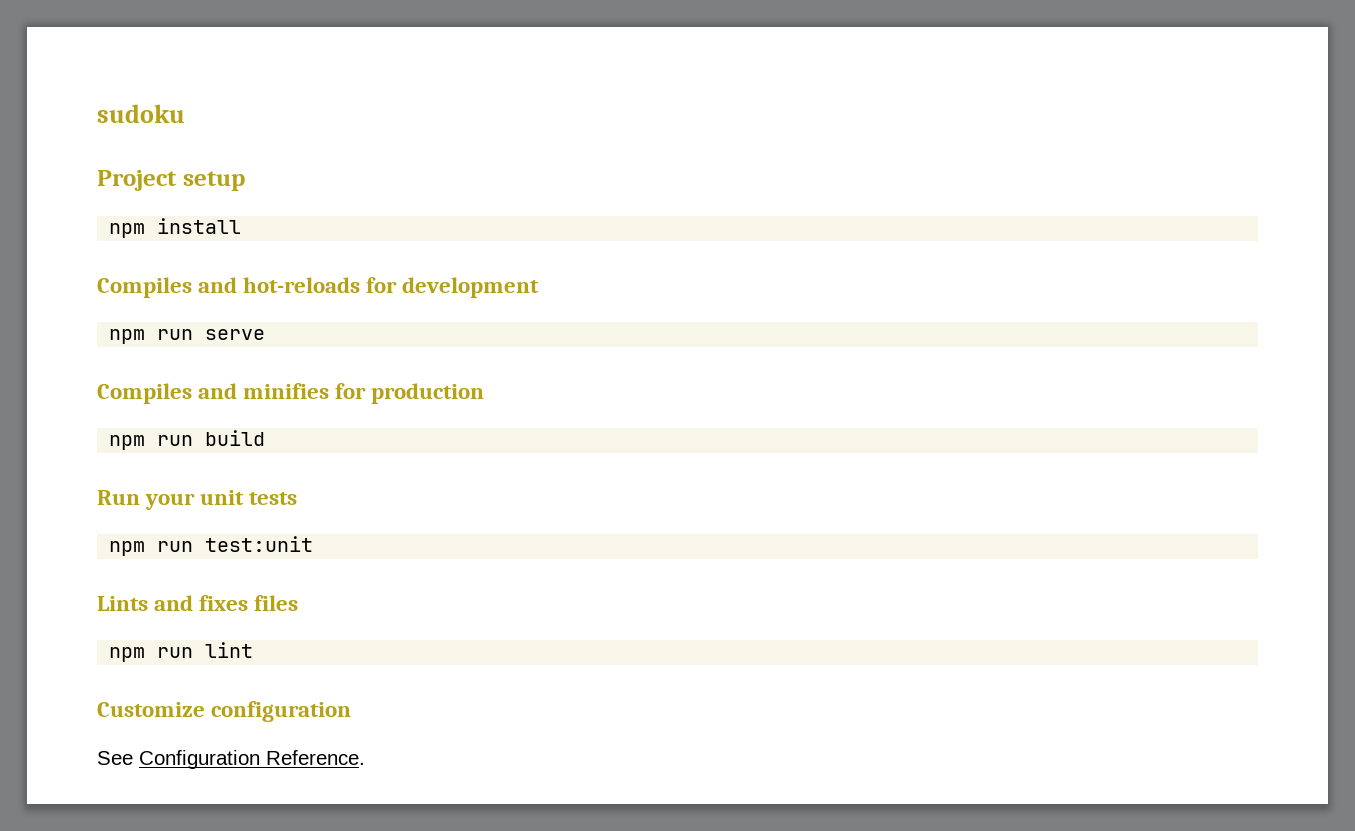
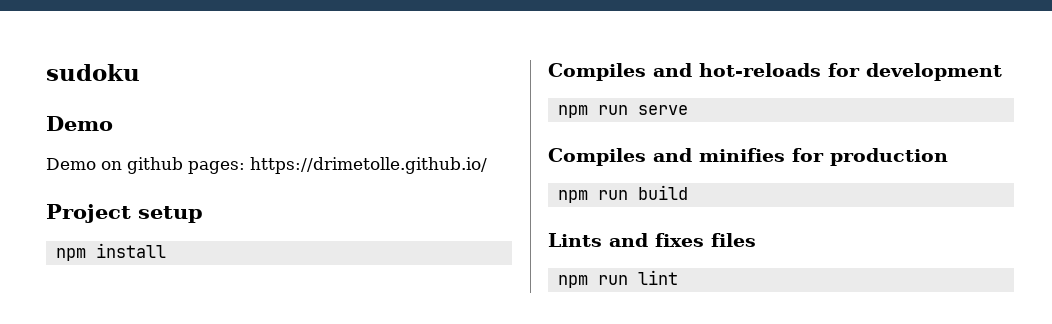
  sudoku
+ Demo
+ Demo on github pages: https://drimetolle.github.io/
- Run your unit tests
- npm run test:unit
- Customize configuration
- See Configuration Reference.

